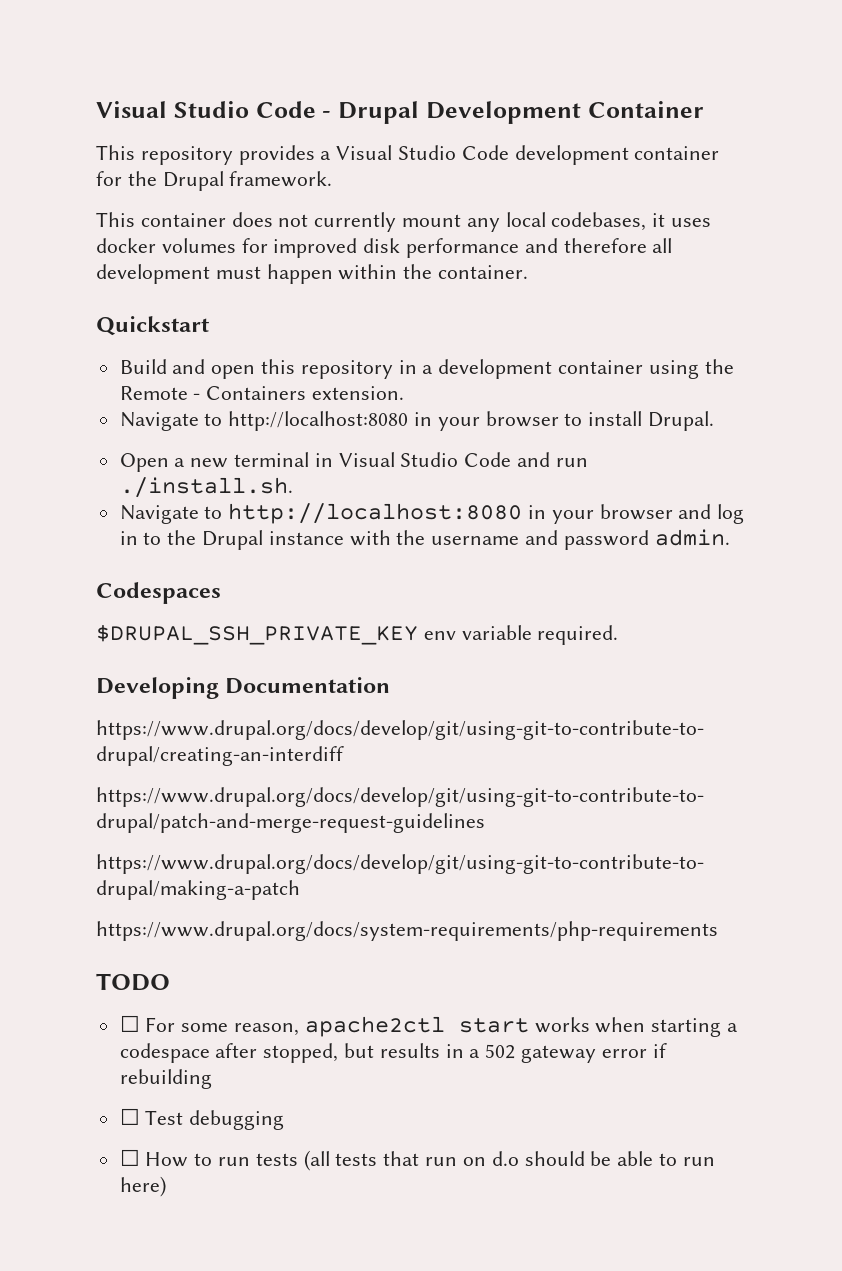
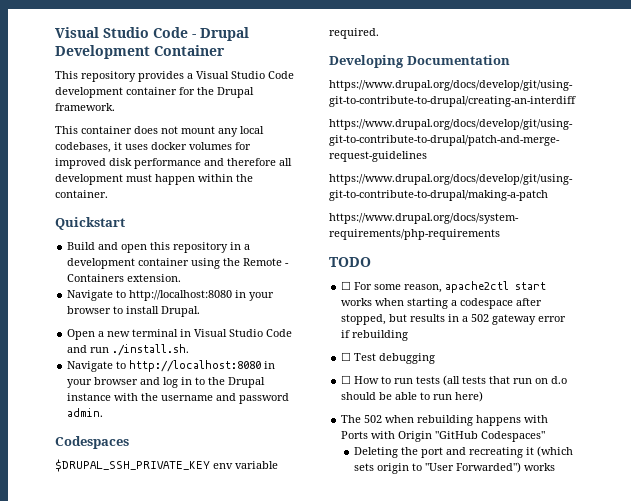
- This container does not currently mount any local codebases, it uses docker volumes for improved disk performance and therefore all development must happen within the container.
+ This container does not mount any local codebases, it uses docker volumes for improved disk performance and therefore all development must happen within the container.
+ The 502 when rebuilding happens with Ports with Origin "GitHub Codespaces"
+ Deleting the port and recreating it (which sets origin to "User Forwarded") works

